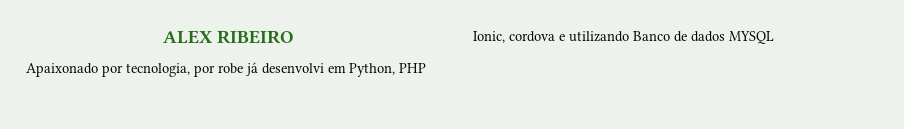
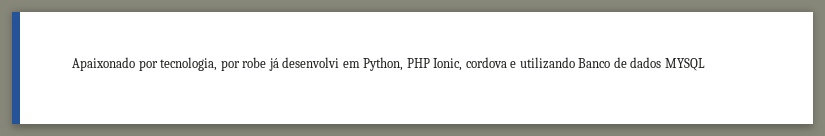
- ALEX RIBEIRO

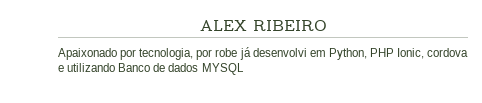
+ ALEX RIBEIRO

